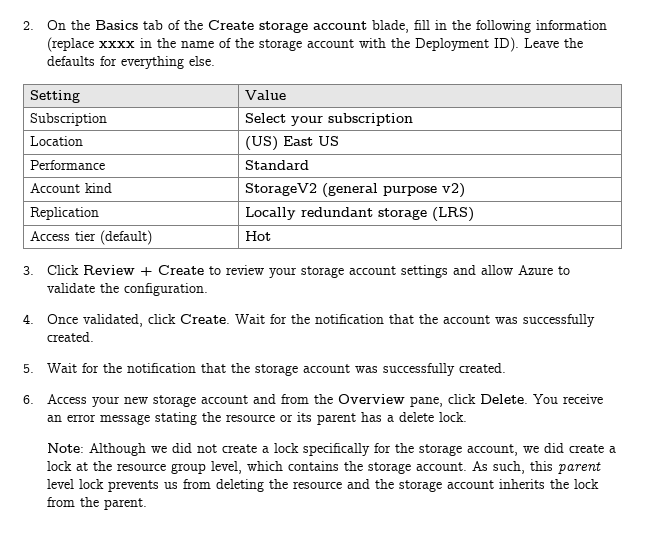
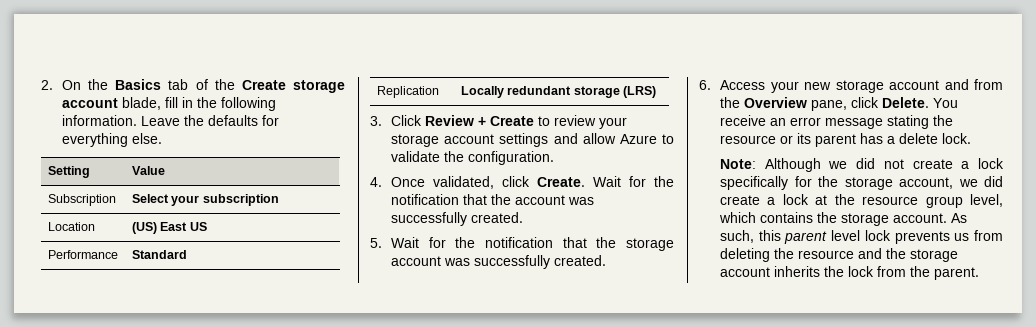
- 2. On the Basics tab of the Create storage account blade, fill in the following information (replace xxxx in the name of the storage account with the Deployment ID). Leave the defaults for everything else.
+ 2. On the Basics tab of the Create storage account blade, fill in the following information. Leave the defaults for everything else.
- Account kind | StorageV2 (general purpose v2)
- Access tier (default) | Hot

